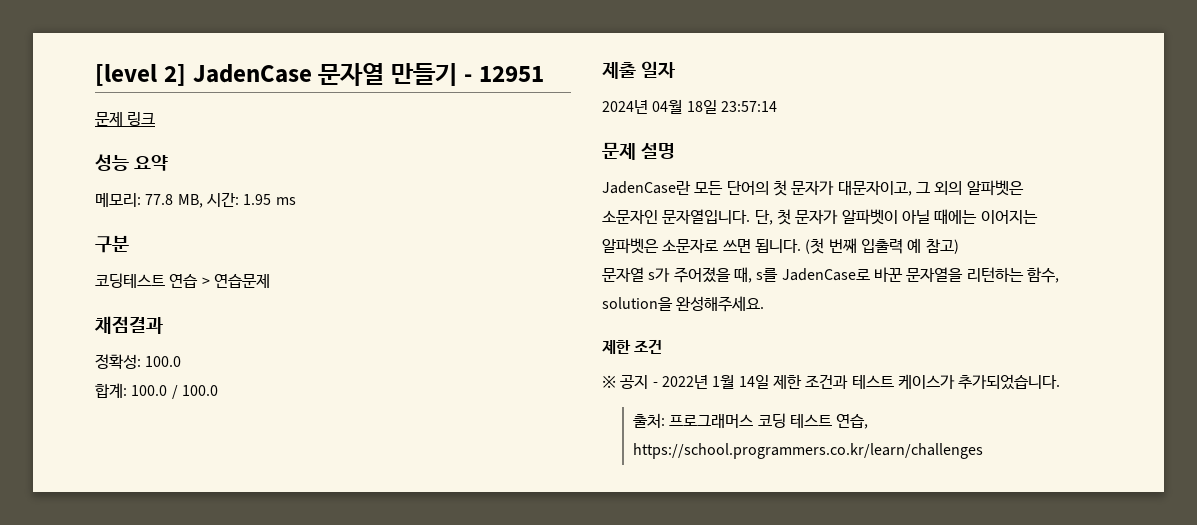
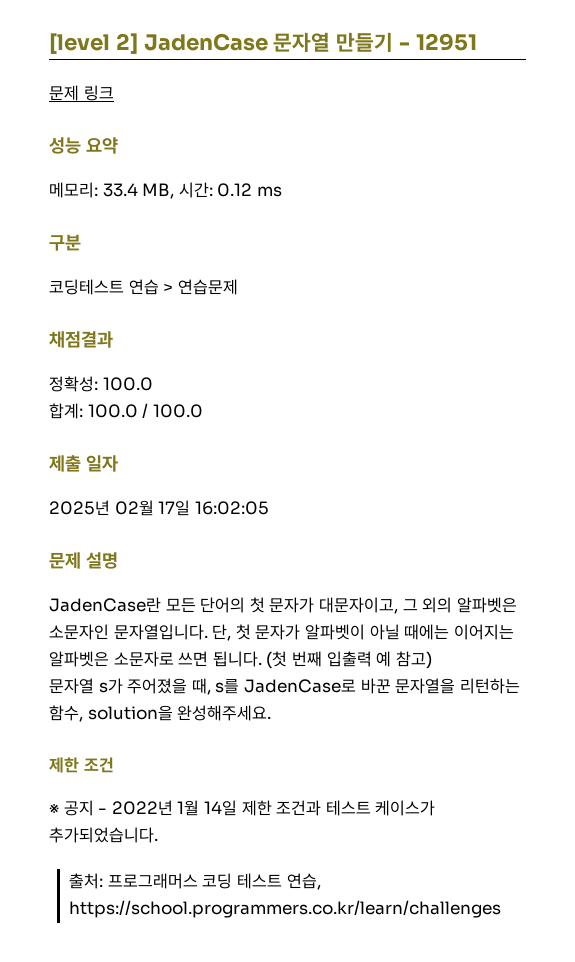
- 메모리: 77.8 MB, 시간: 1.95 ms
+ 메모리: 33.4 MB, 시간: 0.12 ms
- 2024년 04월 18일 23:57:14
+ 2025년 02월 17일 16:02:05

